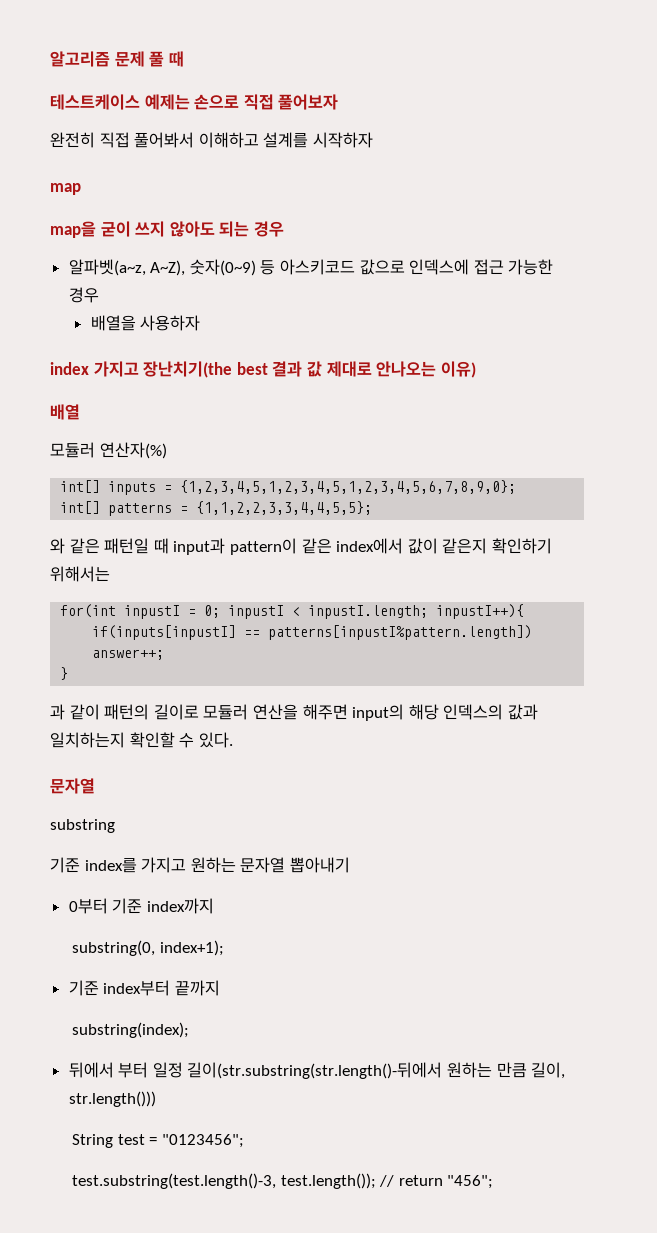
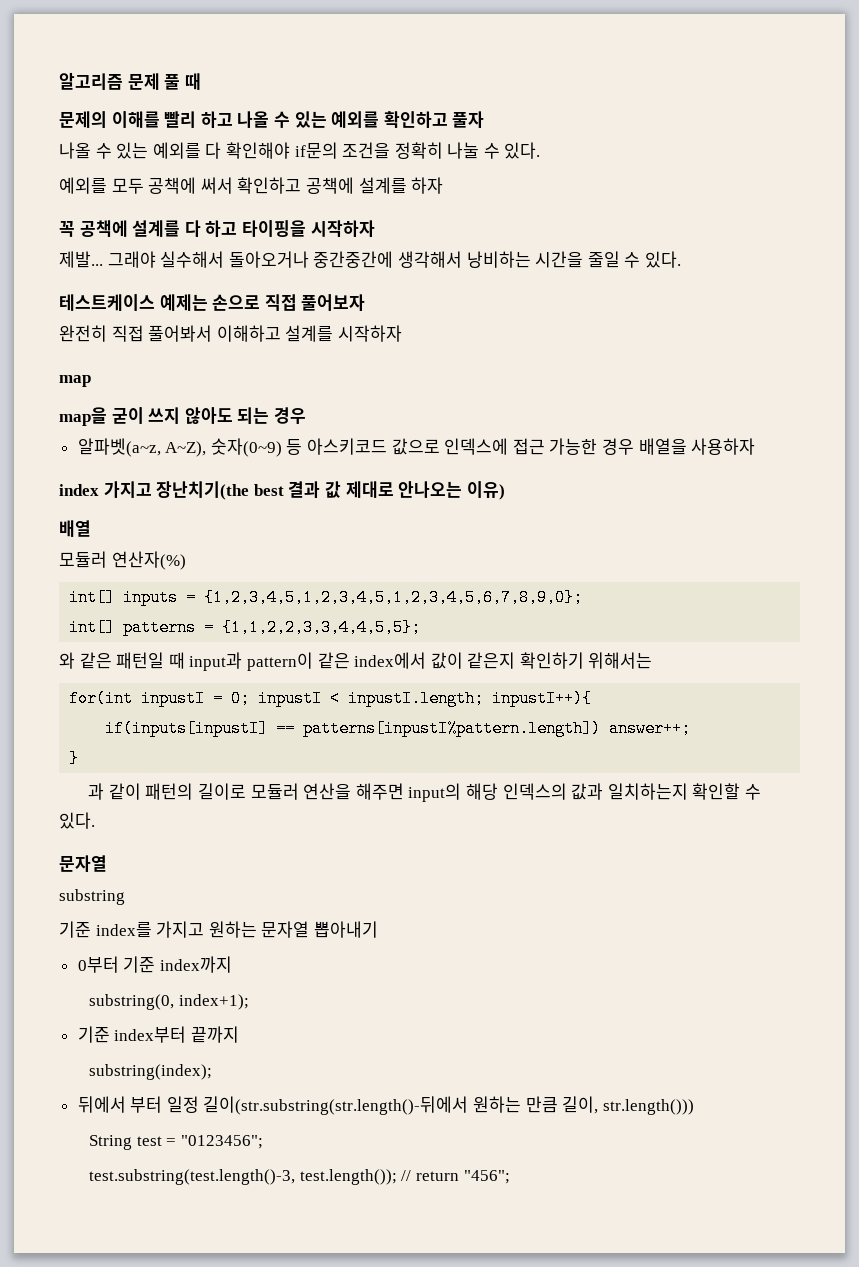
+ 문제의 이해를 빨리 하고 나올 수 있는 예외를 확인하고 풀자
+ 나올 수 있는 예외를 다 확인해야 if문의 조건을 정확히 나눌 수 있다.
+ 예외를 모두 공책에 써서 확인하고 공책에 설계를 하자
+ 꼭 공책에 설계를 다 하고 타이핑을 시작하자
+ 제발... 그래야 실수해서 돌아오거나 중간중간에 생각해서 낭비하는 시간을 줄일 수 있다.
- 알파벳(a~z, A~Z), 숫자(0~9) 등 아스키코드 값으로 인덱스에 접근 가능한 경우
- 배열을 사용하자
+ 알파벳(a~z, A~Z), 숫자(0~9) 등 아스키코드 값으로 인덱스에 접근 가능한 경우 배열을 사용하자

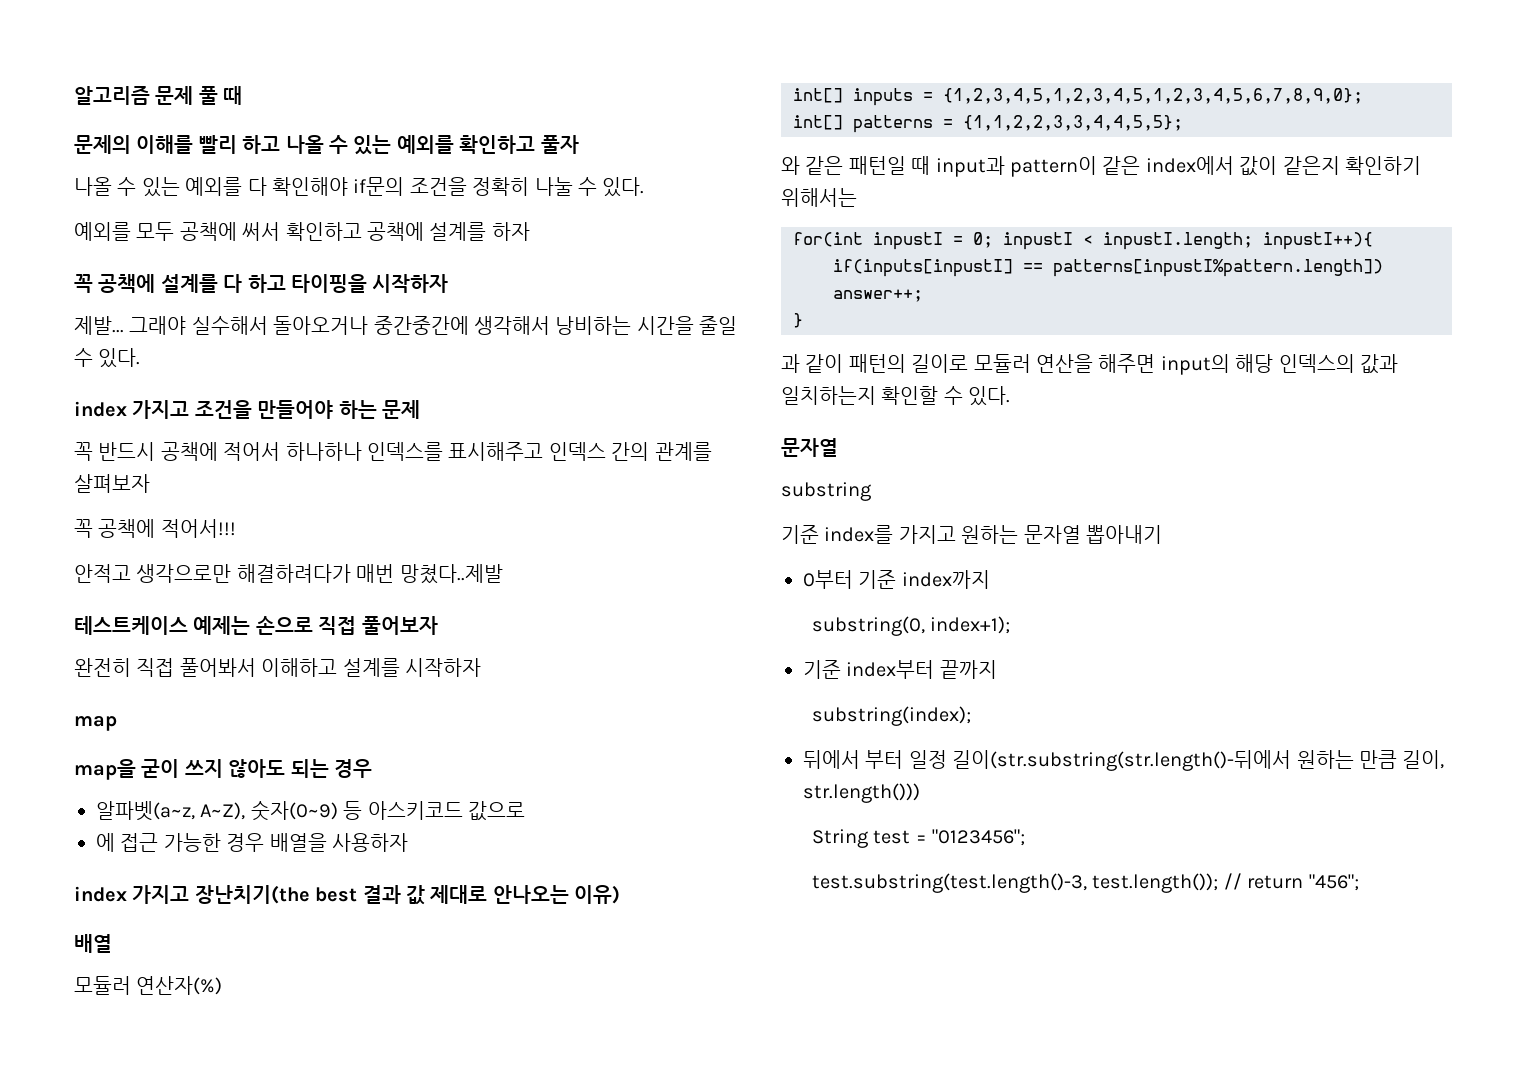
+ index 가지고 조건을 만들어야 하는 문제
+ 꼭 반드시 공책에 적어서 하나하나 인덱스를 표시해주고 인덱스 간의 관계를 살펴보자
+ 꼭 공책에 적어서!!!
+ 안적고 생각으로만 해결하려다가 매번 망쳤다..제발
- 알파벳(a~z, A~Z), 숫자(0~9) 등 아스키코드 값으로 인덱스에 접근 가능한 경우 배열을 사용하자
+ 알파벳(a~z, A~Z), 숫자(0~9) 등 아스키코드 값으로
+ 에 접근 가능한 경우 배열을 사용하자

